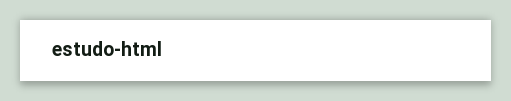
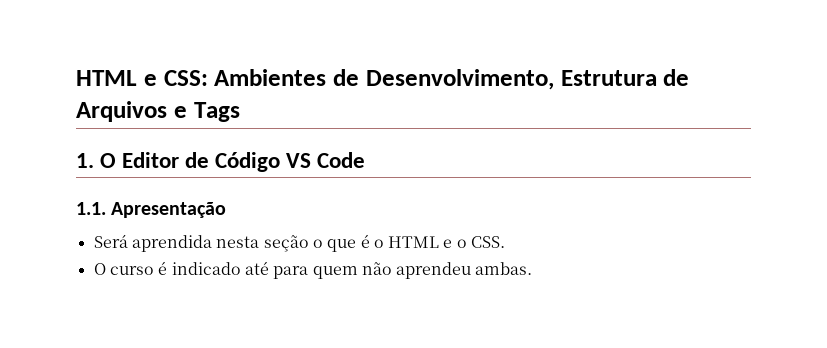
- estudo-html
+ HTML e CSS: Ambientes de Desenvolvimento, Estrutura de Arquivos e Tags
+ 1. O Editor de Código VS Code
+ 1.1. Apresentação
+ Será aprendida nesta seção o que é o HTML e o CSS.
+ O curso é indicado até para quem não aprendeu ambas.

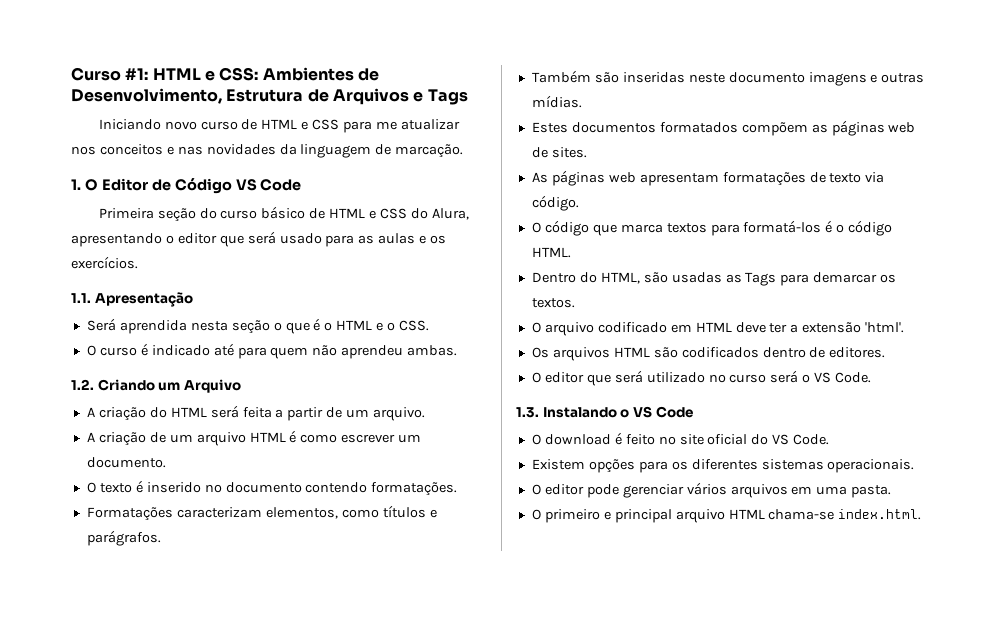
- HTML e CSS: Ambientes de Desenvolvimento, Estrutura de Arquivos e Tags
+ Curso #1: HTML e CSS: Ambientes de Desenvolvimento, Estrutura de Arquivos e Tags
+ Iniciando novo curso de HTML e CSS para me atualizar nos conceitos e nas novidades da linguagem de marcação.
+ Primeira seção do curso básico de HTML e CSS do Alura, apresentando o editor que será usado para as aulas e os exercícios.
+ 1.2. Criando um Arquivo
+ A criação do HTML será feita a partir de um arquivo.
+ A criação de um arquivo HTML é como escrever um documento.
+ O texto é inserido no documento contendo formatações.
+ Formatações caracterizam elementos, como títulos e parágrafos.
+ Também são inseridas neste documento imagens e outras mídias.
+ Estes documentos formatados compõem as páginas web de sites.
+ As páginas web apresentam formatações de texto via código.
+ O código que marca textos para formatá-los é o código HTML.
+ Dentro do HTML, são usadas as Tags para demarcar os textos.
+ O arquivo codificado em HTML deve ter a extensão 'html'.
+ Os arquivos HTML são codificados dentro de editores.
+ O editor que será utilizado no curso será o VS Code.
+ 1.3. Instalando o VS Code
+ O download é feito no site oficial do VS Code.
+ Existem opções para os diferentes sistemas operacionais.
+ O editor pode gerenciar vários arquivos em uma pasta.
+ O primeiro e principal arquivo HTML chama-se index.html.

